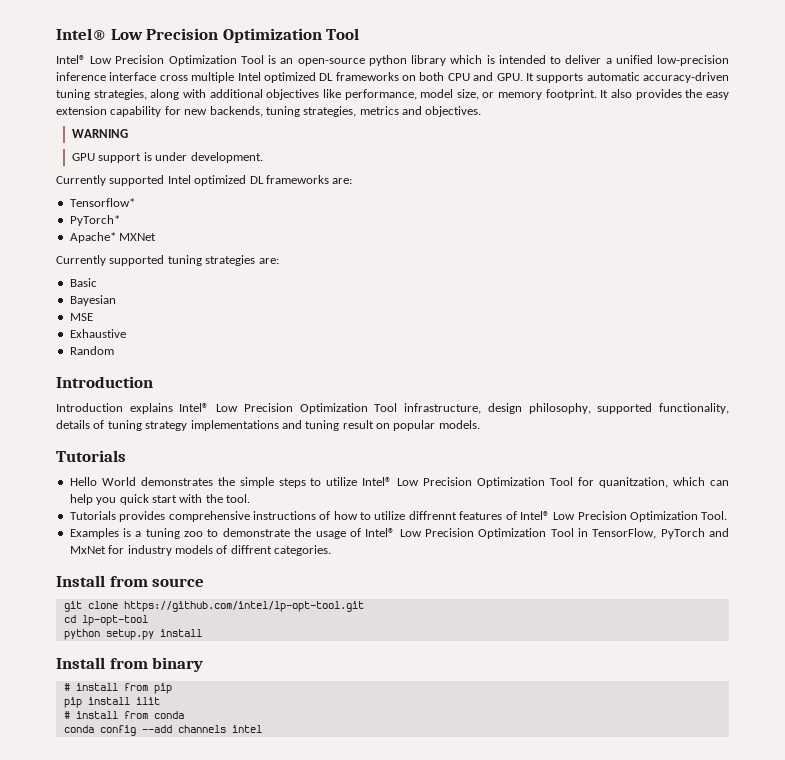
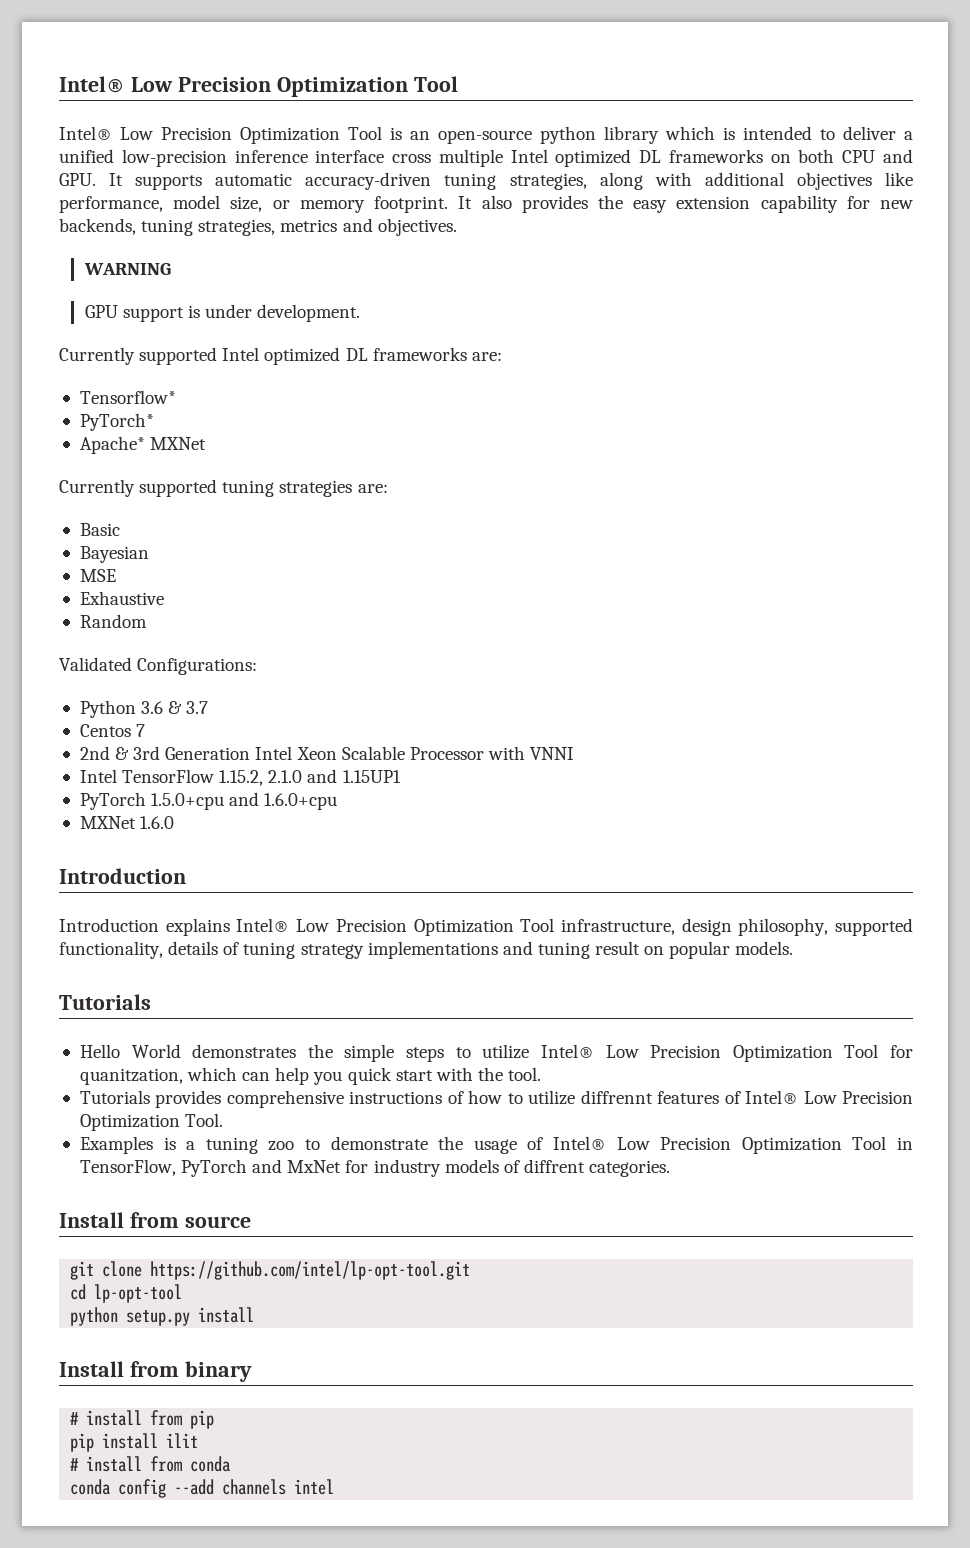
+ Validated Configurations:
+ Python 3.6 & 3.7
+ Centos 7
+ 2nd & 3rd Generation Intel Xeon Scalable Processor with VNNI
+ Intel TensorFlow 1.15.2, 2.1.0 and 1.15UP1
+ PyTorch 1.5.0+cpu and 1.6.0+cpu
+ MXNet 1.6.0

